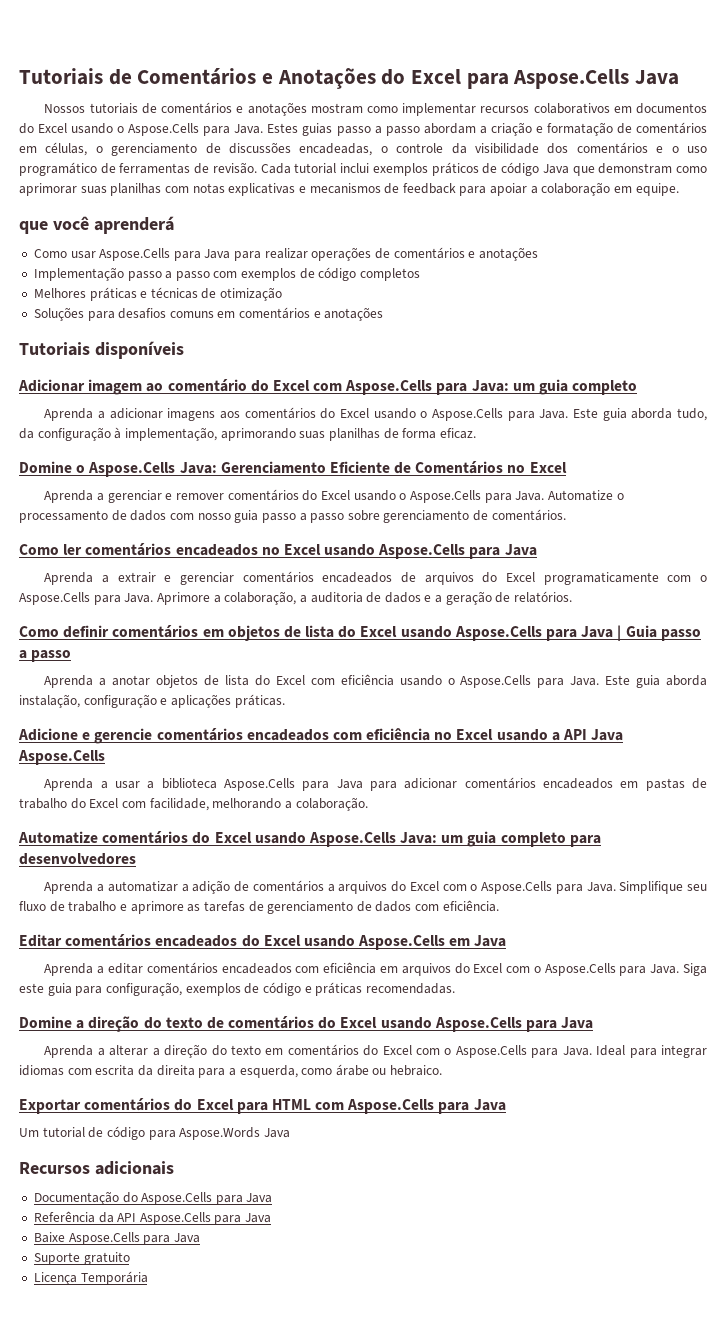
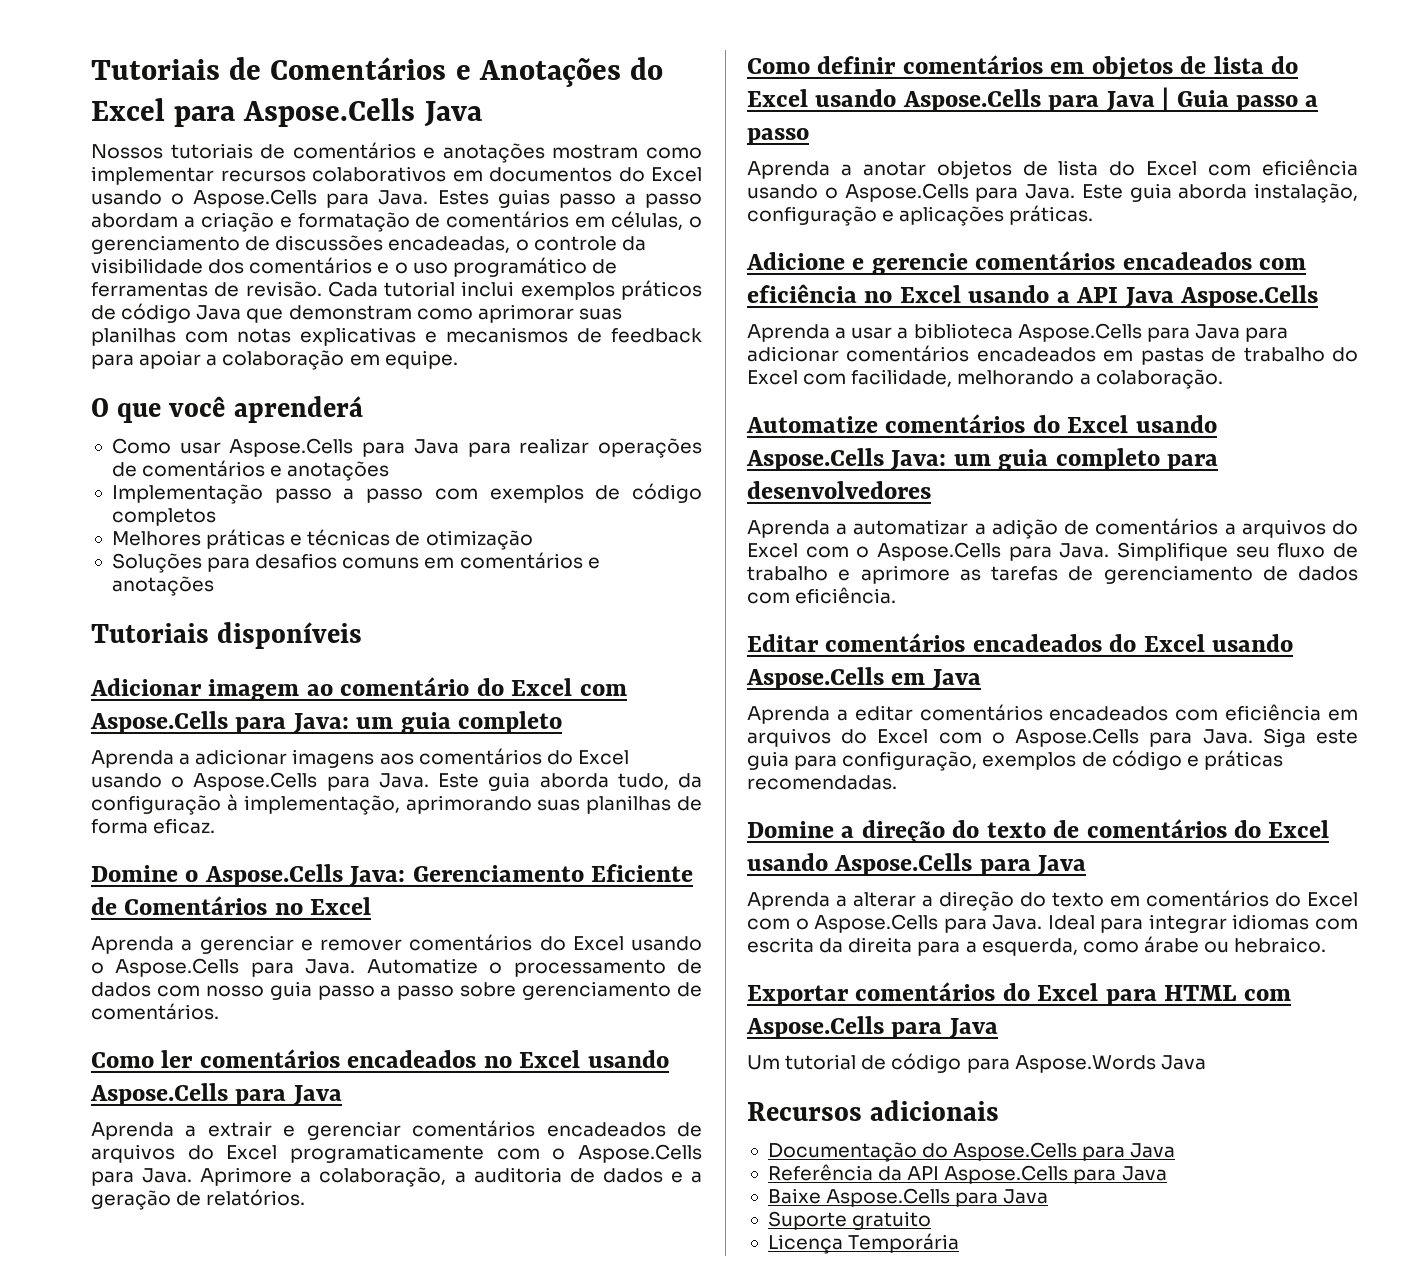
- que você aprenderá
+ O que você aprenderá

